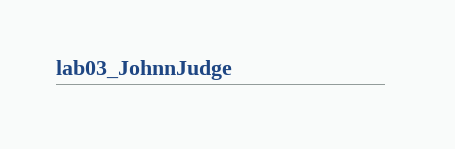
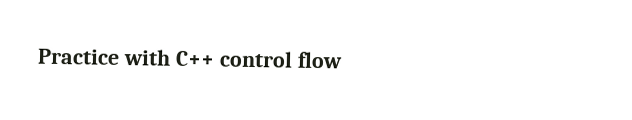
- lab03_JohnnJudge
+ Practice with C++ control flow

